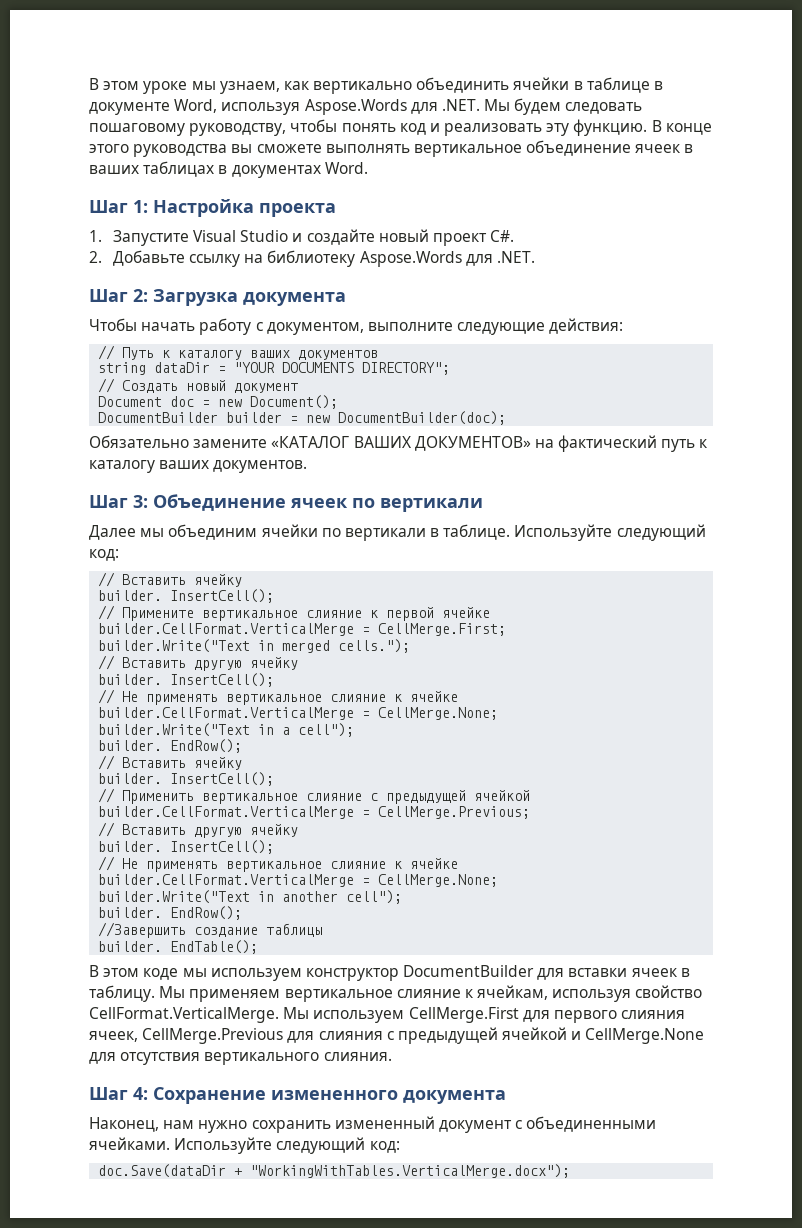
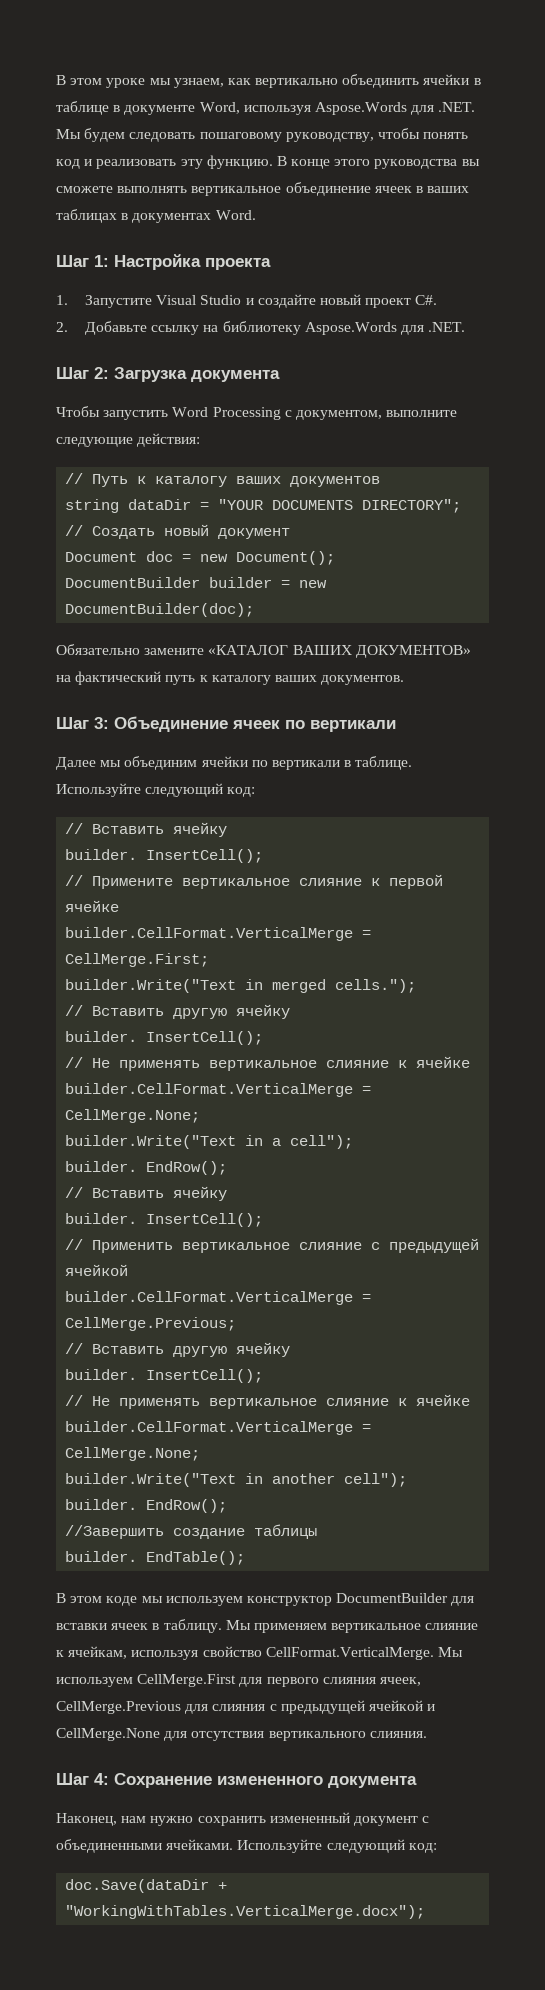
- Чтобы начать работу с документом, выполните следующие действия:
+ Чтобы запустить Word Processing с документом, выполните следующие действия:

